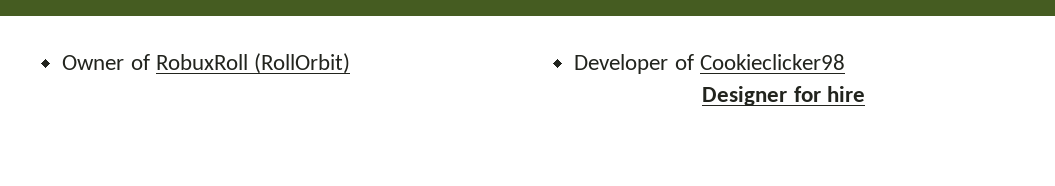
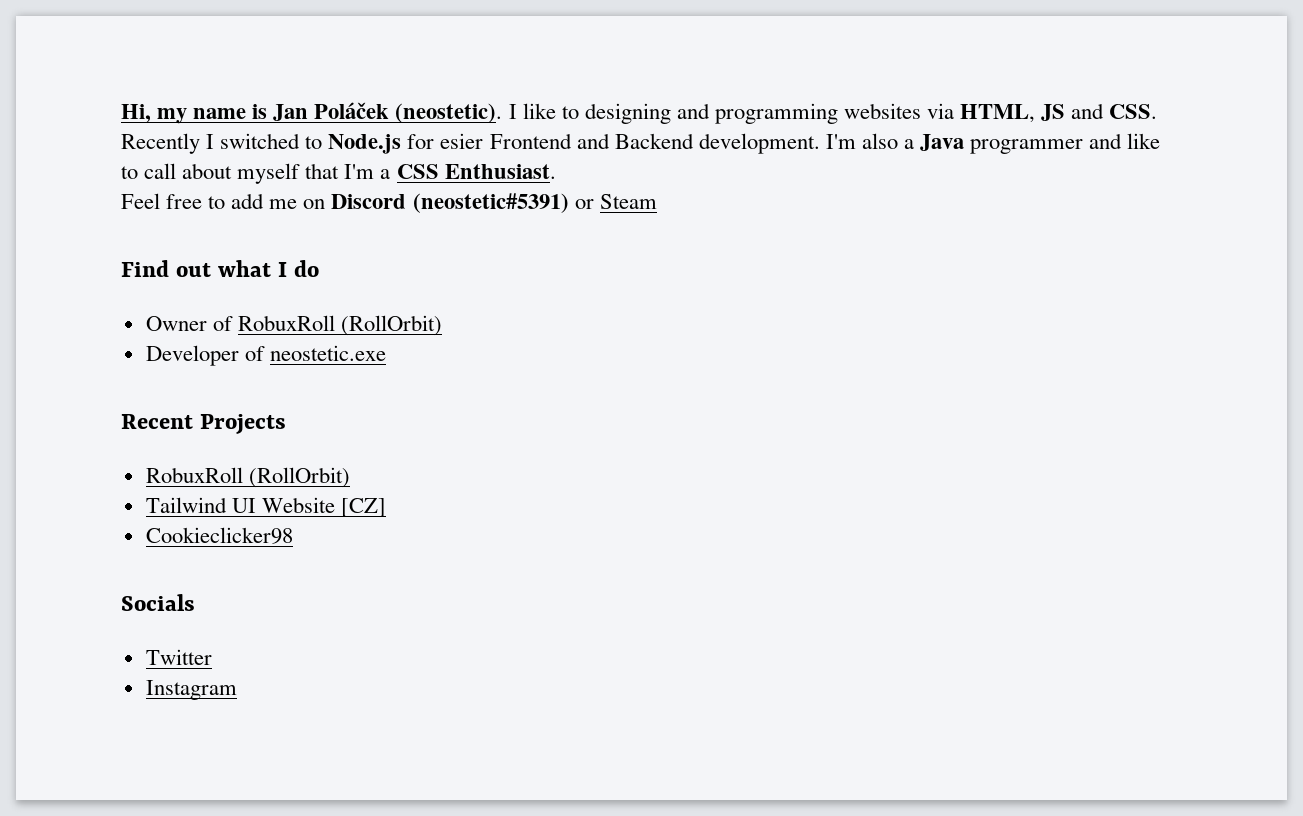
+ Hi, my name is Jan Poláček (neostetic). I like to designing and programming websites via HTML, JS and CSS. Recently I switched to Node.js for esier Frontend and Backend development. I'm also a Java programmer and like to call about myself that I'm a CSS Enthusiast.
+ Feel free to add me on Discord (neostetic#5391) or Steam
+ Find out what I do
- Developer of Cookieclicker98
- Designer for hire
+ Developer of neostetic.exe
+ Recent Projects
+ RobuxRoll (RollOrbit)
+ Tailwind UI Website [CZ]
+ Cookieclicker98
+ Socials
+ Twitter
+ Instagram

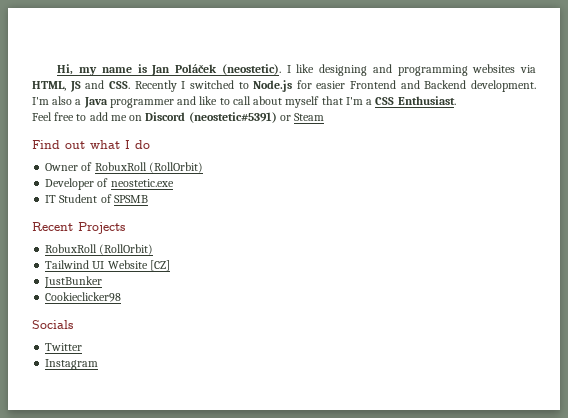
- I like to designing and programming websites via HTML, JS and CSS. Recently I switched to Node.js for esier Frontend and Backend development.
+ I like designing and programming websites via HTML, JS and CSS. Recently I switched to Node.js for easier Frontend and Backend development.
+ IT Student of SPSMB
+ JustBunker

